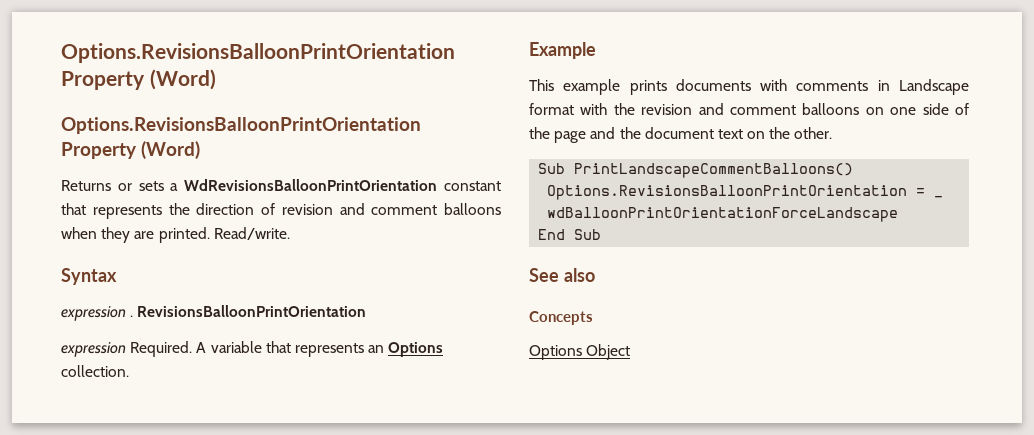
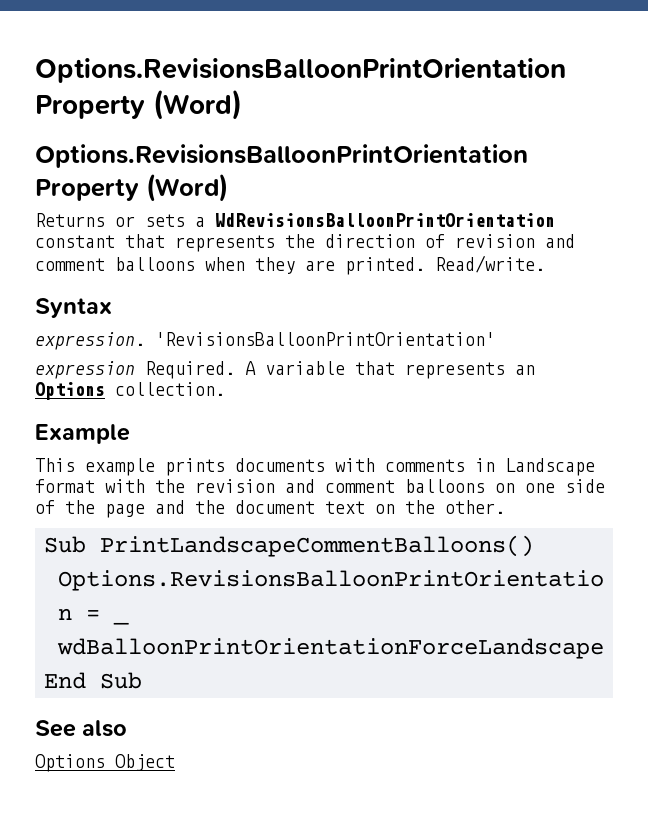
- expression . RevisionsBalloonPrintOrientation
+ expression. 'RevisionsBalloonPrintOrientation'
- Concepts

